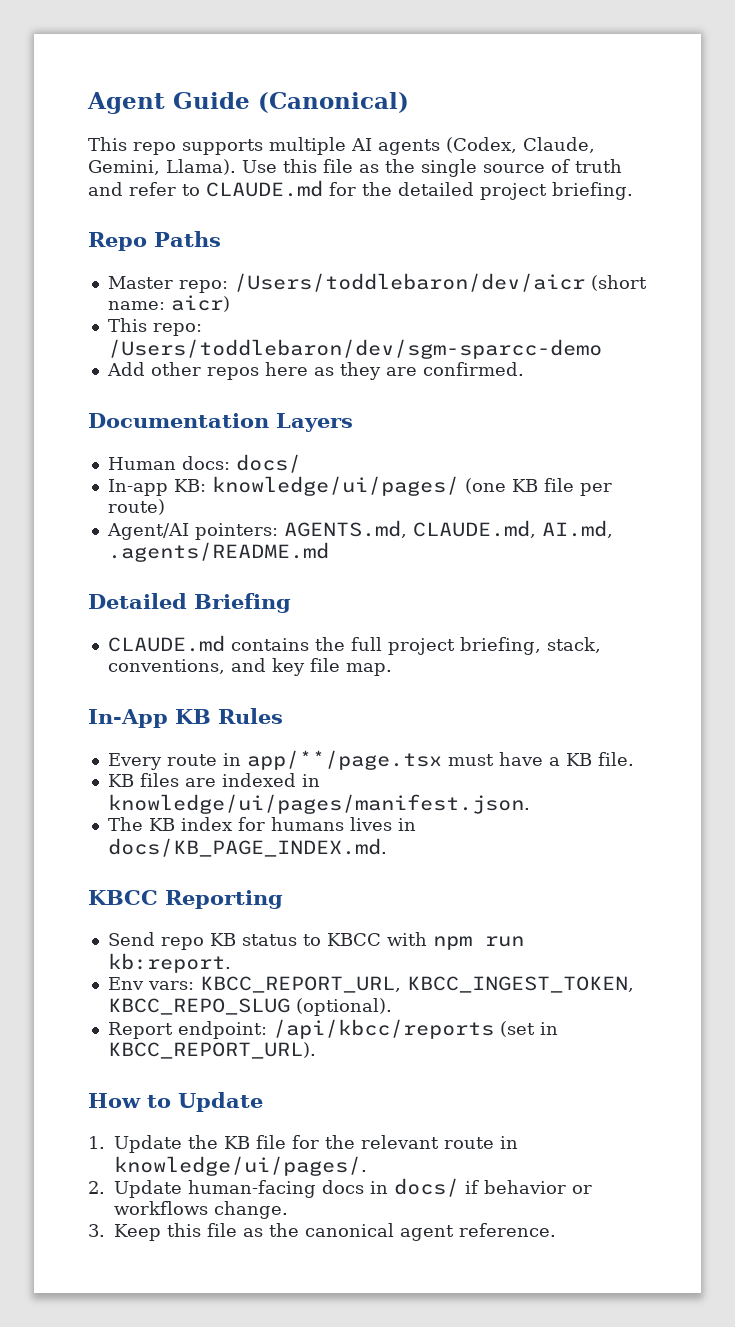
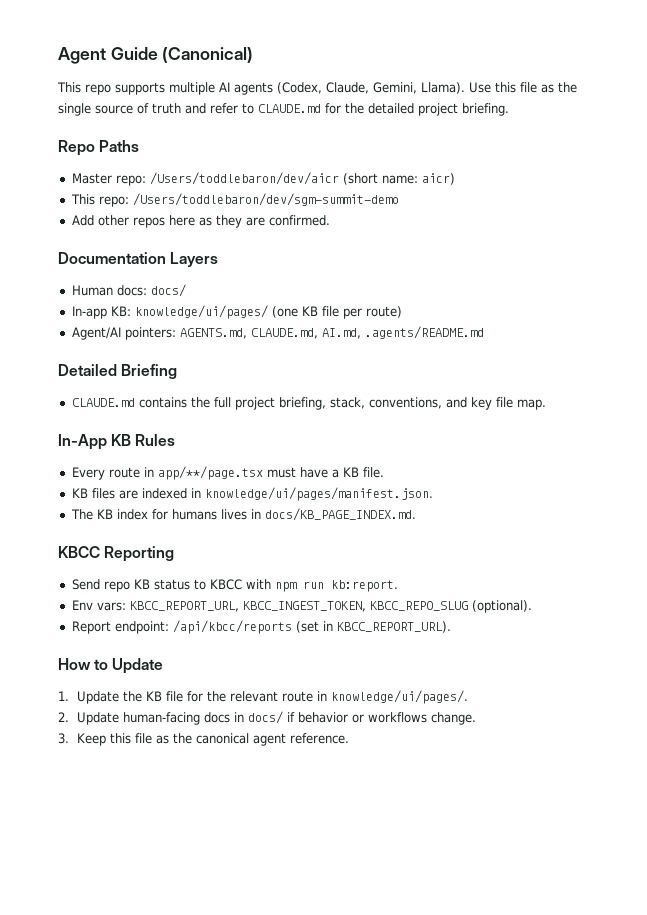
- This repo: /Users/toddlebaron/dev/sgm-sparcc-demo
+ This repo: /Users/toddlebaron/dev/sgm-summit-demo

